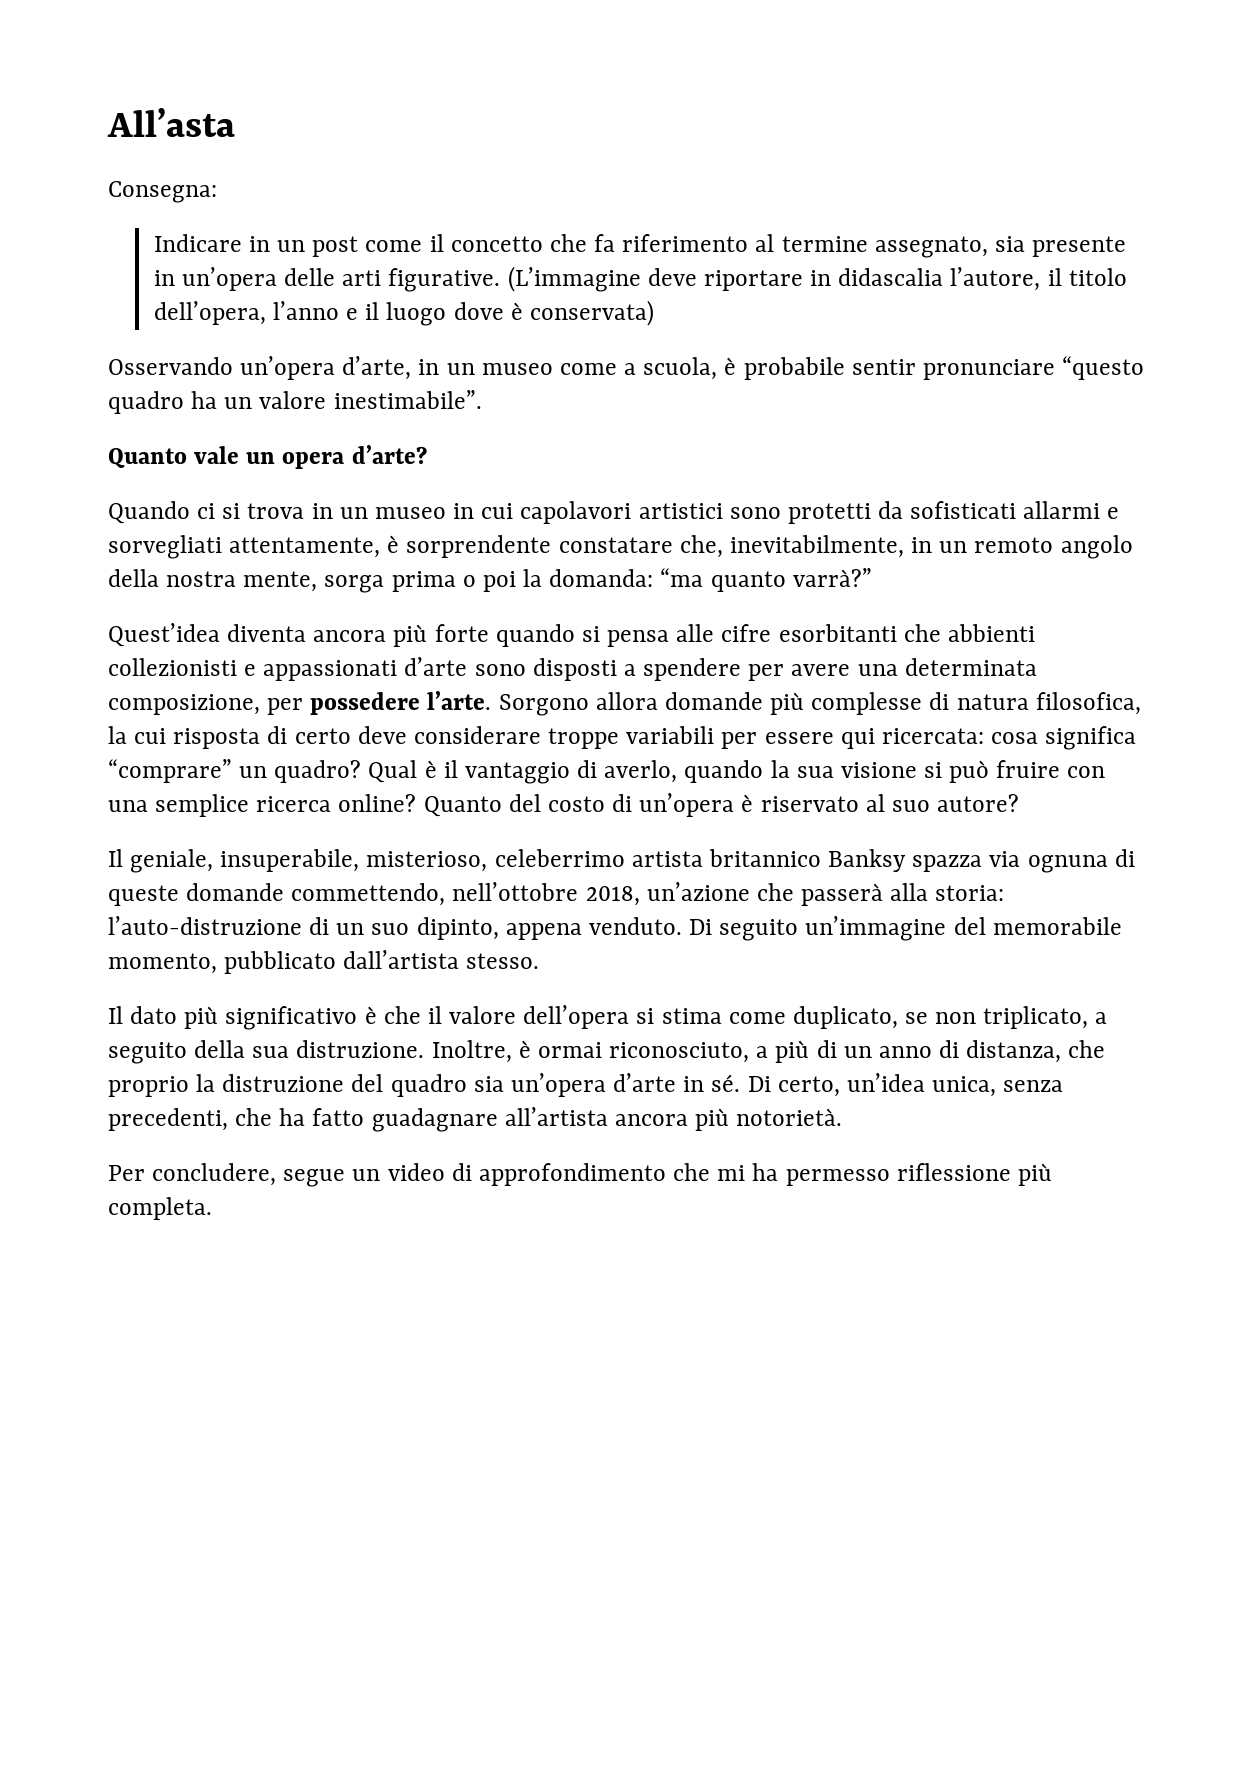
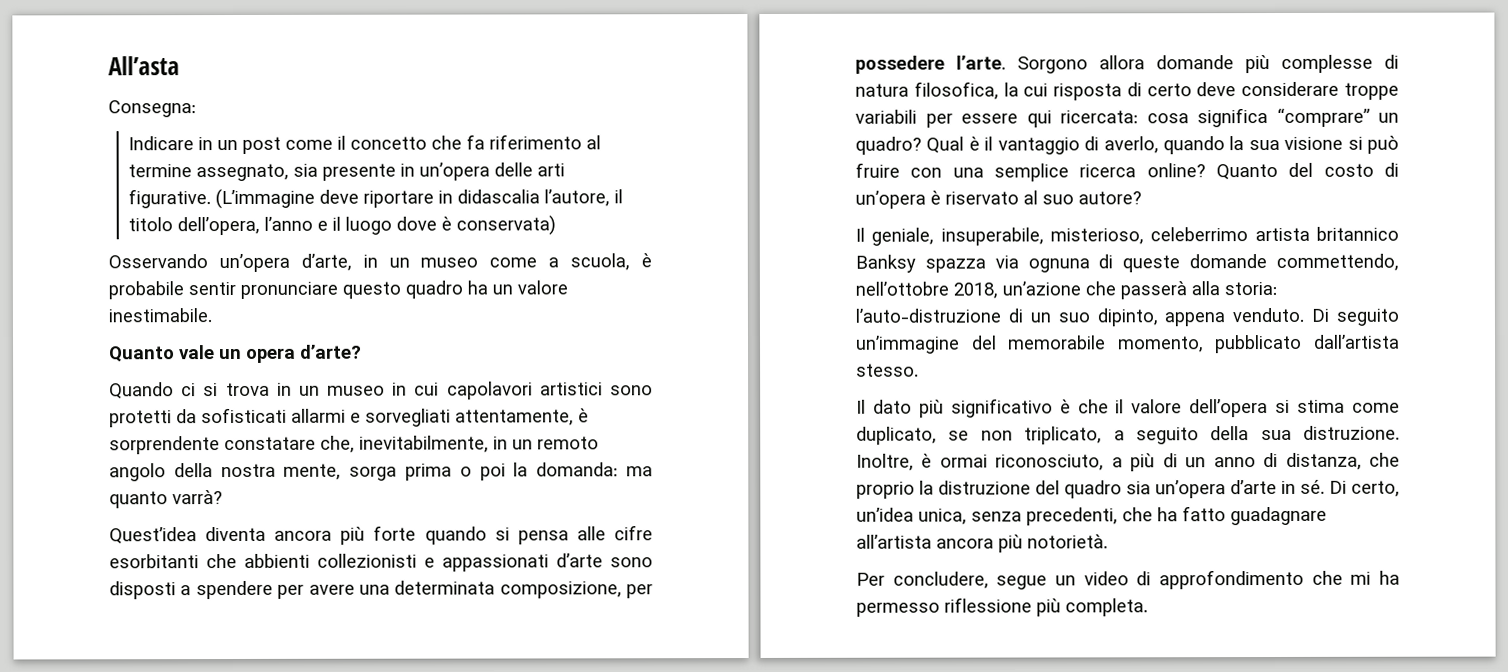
- Osservando un’opera d’arte, in un museo come a scuola, è probabile sentir pronunciare “questo quadro ha un valore inestimabile”.
+ Osservando un’opera d’arte, in un museo come a scuola, è probabile sentir pronunciare questo quadro ha un valore inestimabile.
- Quando ci si trova in un museo in cui capolavori artistici sono protetti da sofisticati allarmi e sorvegliati attentamente, è sorprendente constatare che, inevitabilmente, in un remoto angolo della nostra mente, sorga prima o poi la domanda: “ma quanto varrà?”
+ Quando ci si trova in un museo in cui capolavori artistici sono protetti da sofisticati allarmi e sorvegliati attentamente, è sorprendente constatare che, inevitabilmente, in un remoto angolo della nostra mente, sorga prima o poi la domanda: ma quanto varrà?

